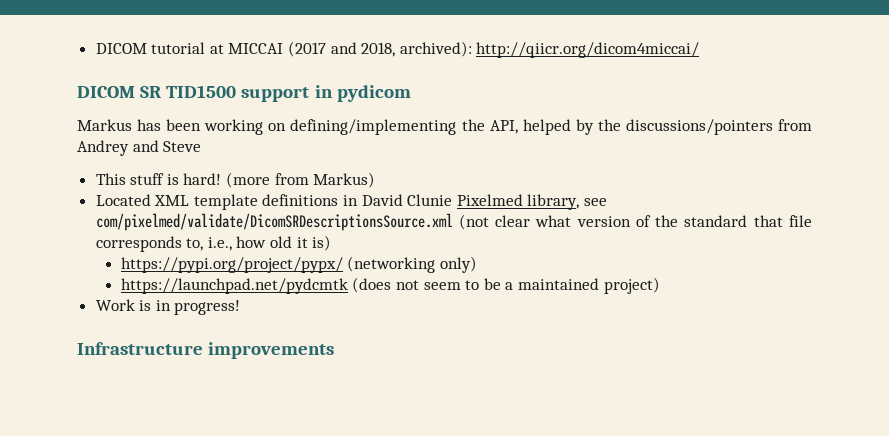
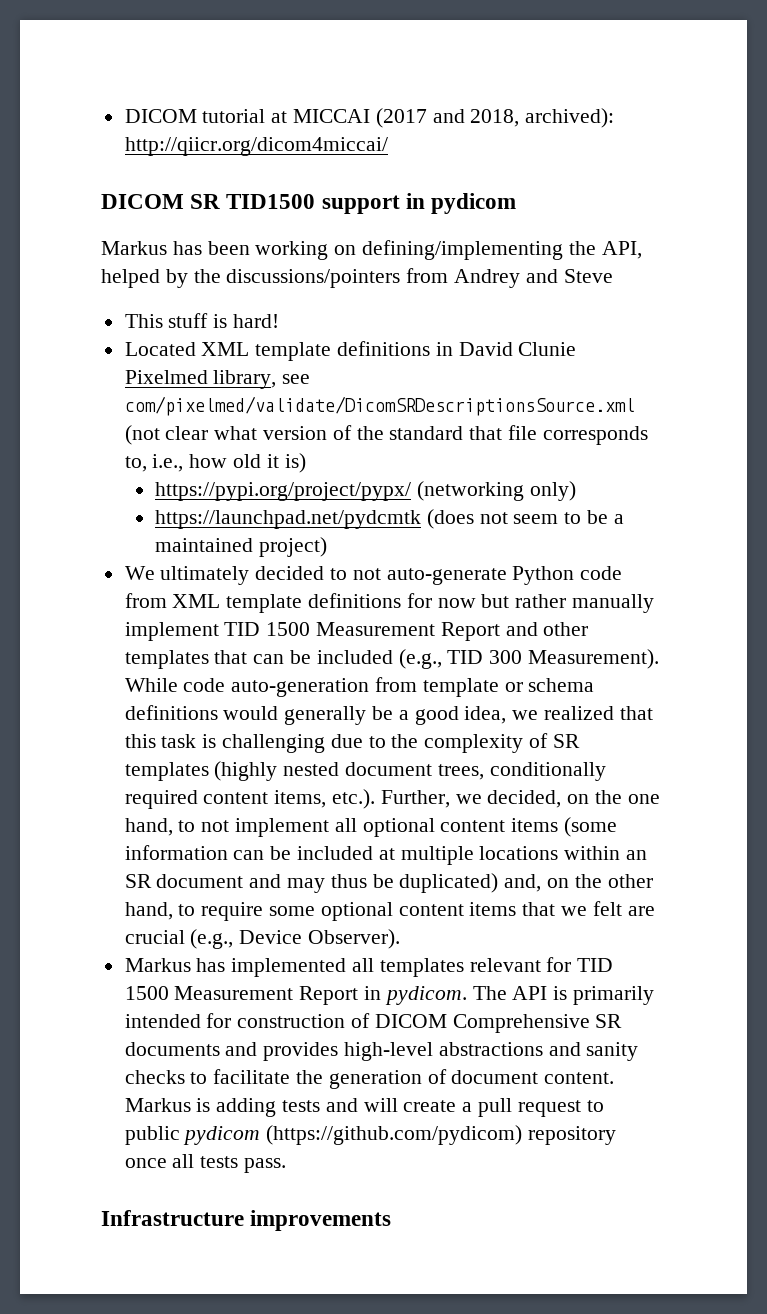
- (more from Markus)
- Work is in progress!
+ We ultimately decided to not auto-generate Python code from XML template definitions for now but rather manually implement TID 1500 Measurement Report and other templates that can be included (e.g., TID 300 Measurement). While code auto-generation from template or schema definitions would generally be a good idea, we realized that this task is challenging due to the complexity of SR templates (highly nested document trees, conditionally required content items, etc.). Further, we decided, on the one hand, to not implement all optional content items (some information can be included at multiple locations within an SR document and may thus be duplicated) and, on the other hand, to require some optional content items that we felt are crucial (e.g., Device Observer).
+ Markus has implemented all templates relevant for TID 1500 Measurement Report in pydicom. The API is primarily intended for construction of DICOM Comprehensive SR documents and provides high-level abstractions and sanity checks to facilitate the generation of document content. Markus is adding tests and will create a pull request to public pydicom (https://github.com/pydicom) repository once all tests pass.

